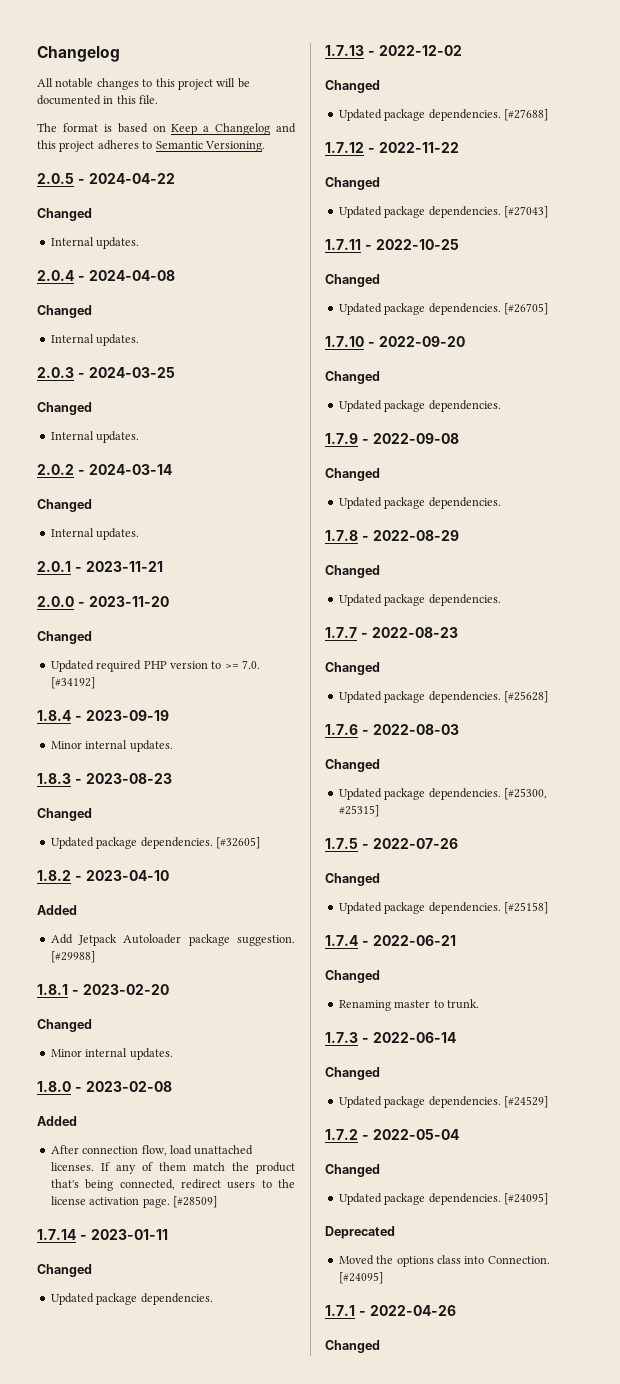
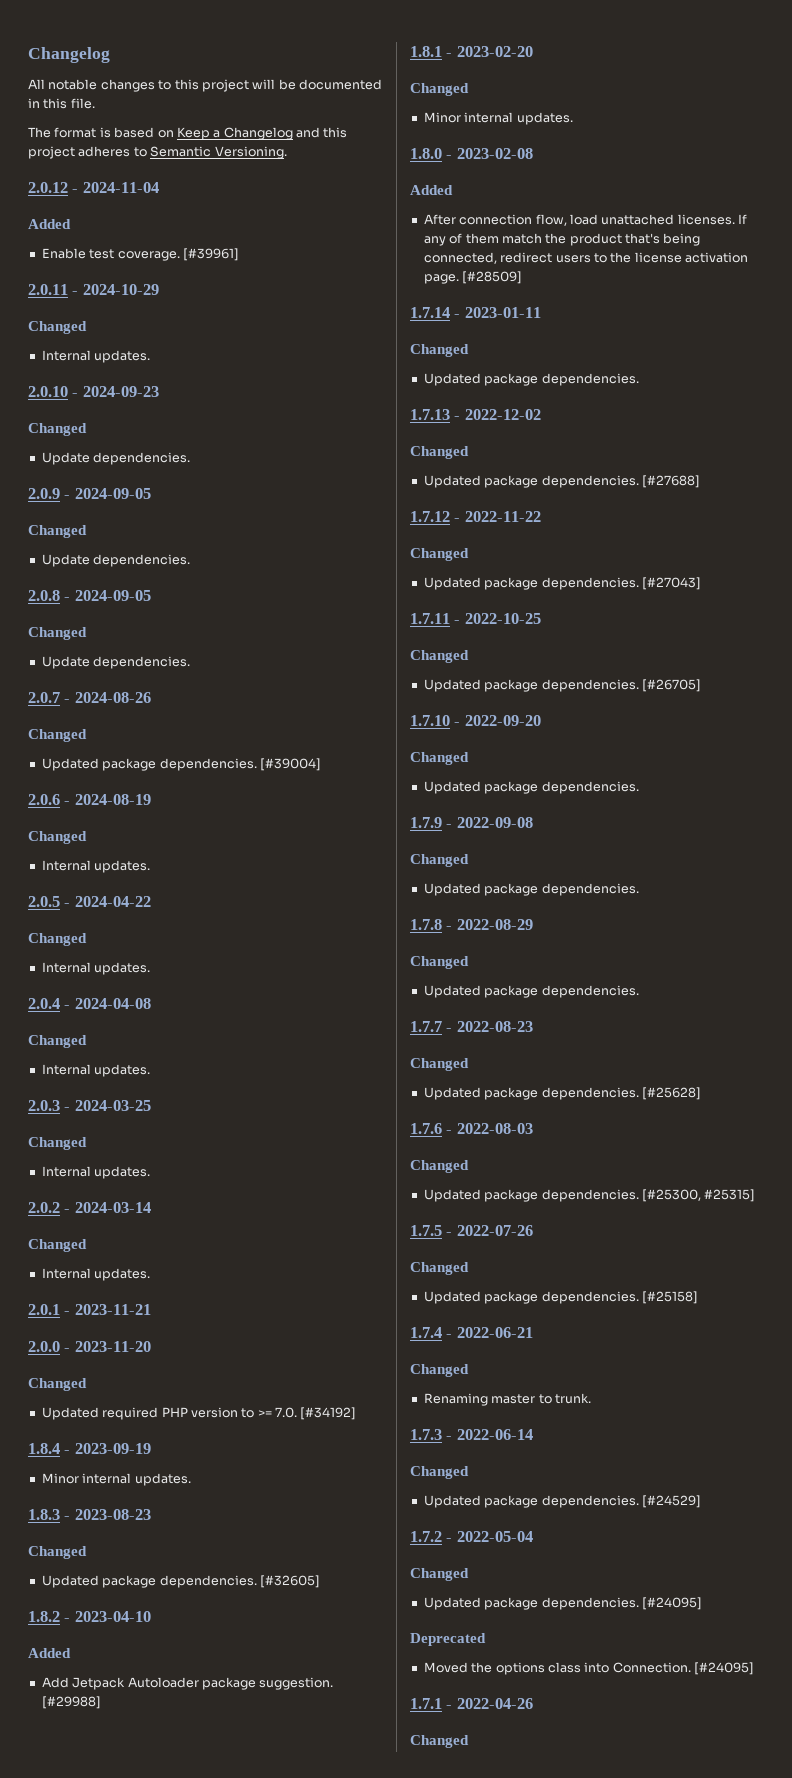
+ 2.0.12 - 2024-11-04
+ Added
+ Enable test coverage. [#39961]
+ 2.0.11 - 2024-10-29
+ Changed
+ Internal updates.
+ 2.0.10 - 2024-09-23
+ Changed
+ Update dependencies.
+ 2.0.9 - 2024-09-05
+ Changed
+ Update dependencies.
+ 2.0.8 - 2024-09-05
+ Changed
+ Update dependencies.
+ 2.0.7 - 2024-08-26
+ Changed
+ Updated package dependencies. [#39004]
+ 2.0.6 - 2024-08-19
+ Changed
+ Internal updates.

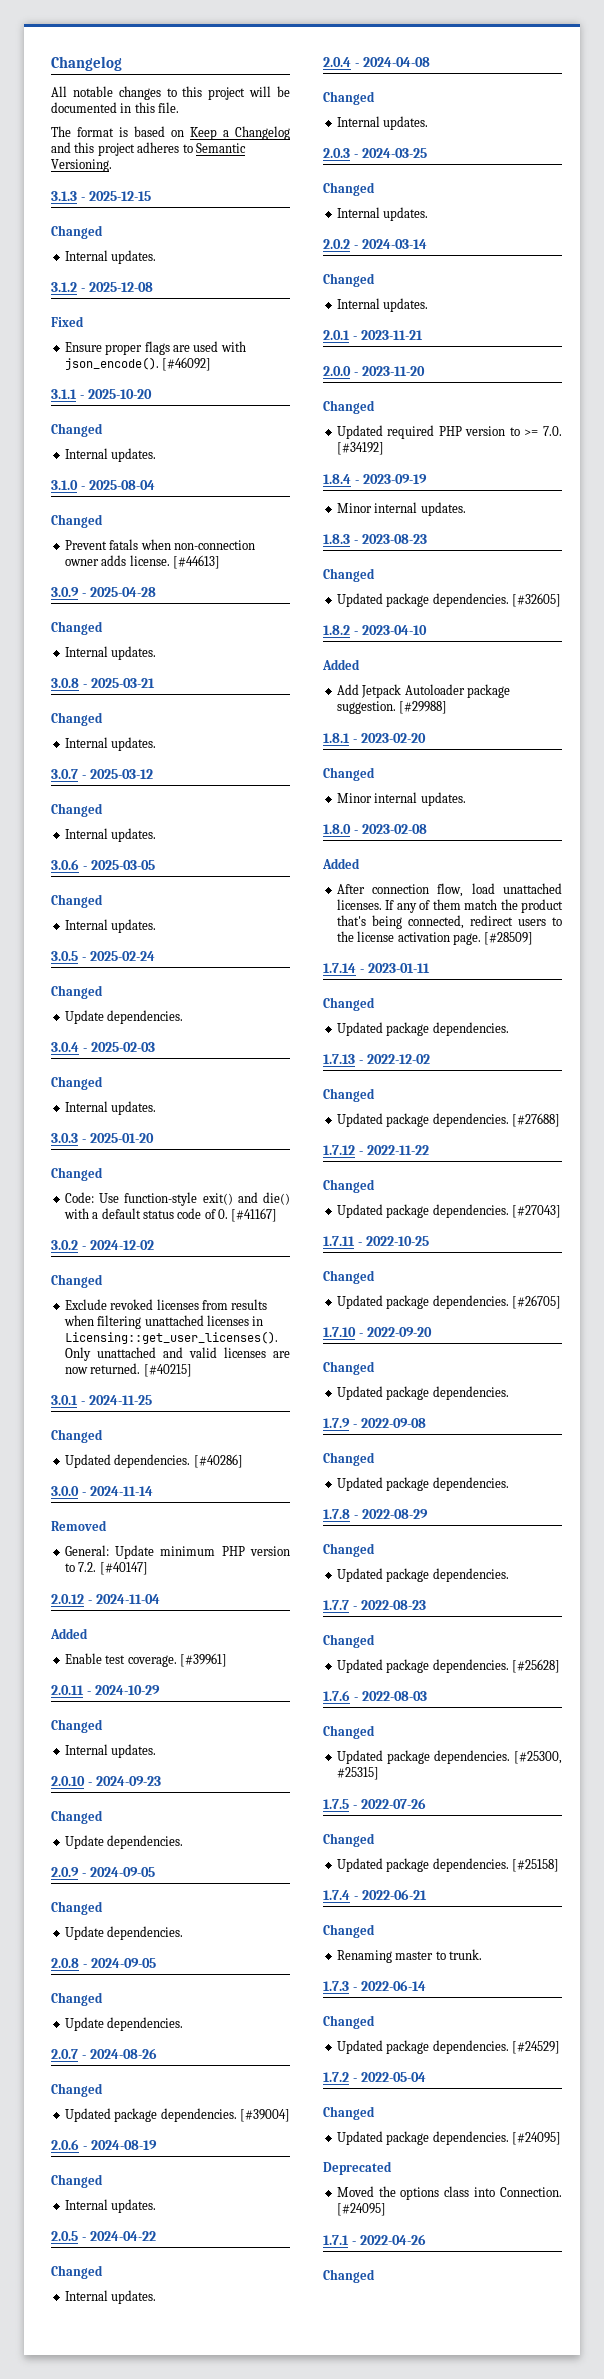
+ 3.1.3 - 2025-12-15
+ Changed
+ Internal updates.
+ 3.1.2 - 2025-12-08
+ Fixed
+ Ensure proper flags are used with json_encode(). [#46092]
+ 3.1.1 - 2025-10-20
+ Changed
+ Internal updates.
+ 3.1.0 - 2025-08-04
+ Changed
+ Prevent fatals when non-connection owner adds license. [#44613]
+ 3.0.9 - 2025-04-28
+ Changed
+ Internal updates.
+ 3.0.8 - 2025-03-21
+ Changed
+ Internal updates.
+ 3.0.7 - 2025-03-12
+ Changed
+ Internal updates.
+ 3.0.6 - 2025-03-05
+ Changed
+ Internal updates.
+ 3.0.5 - 2025-02-24
+ Changed
+ Update dependencies.
+ 3.0.4 - 2025-02-03
+ Changed
+ Internal updates.
+ 3.0.3 - 2025-01-20
+ Changed
+ Code: Use function-style exit() and die() with a default status code of 0. [#41167]
+ 3.0.2 - 2024-12-02
+ Changed
+ Exclude revoked licenses from results when filtering unattached licenses in Licensing::get_user_licenses(). Only unattached and valid licenses are now returned. [#40215]
+ 3.0.1 - 2024-11-25
+ Changed
+ Updated dependencies. [#40286]
+ 3.0.0 - 2024-11-14
+ Removed
+ General: Update minimum PHP version to 7.2. [#40147]

